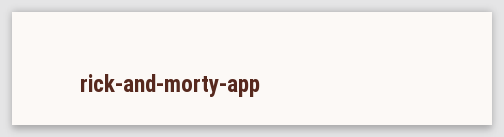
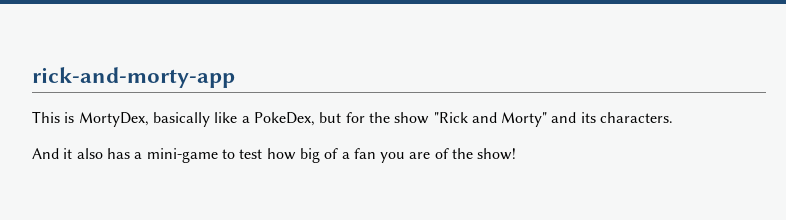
+ This is MortyDex, basically like a PokeDex, but for the show "Rick and Morty" and its characters.
+ And it also has a mini-game to test how big of a fan you are of the show!

